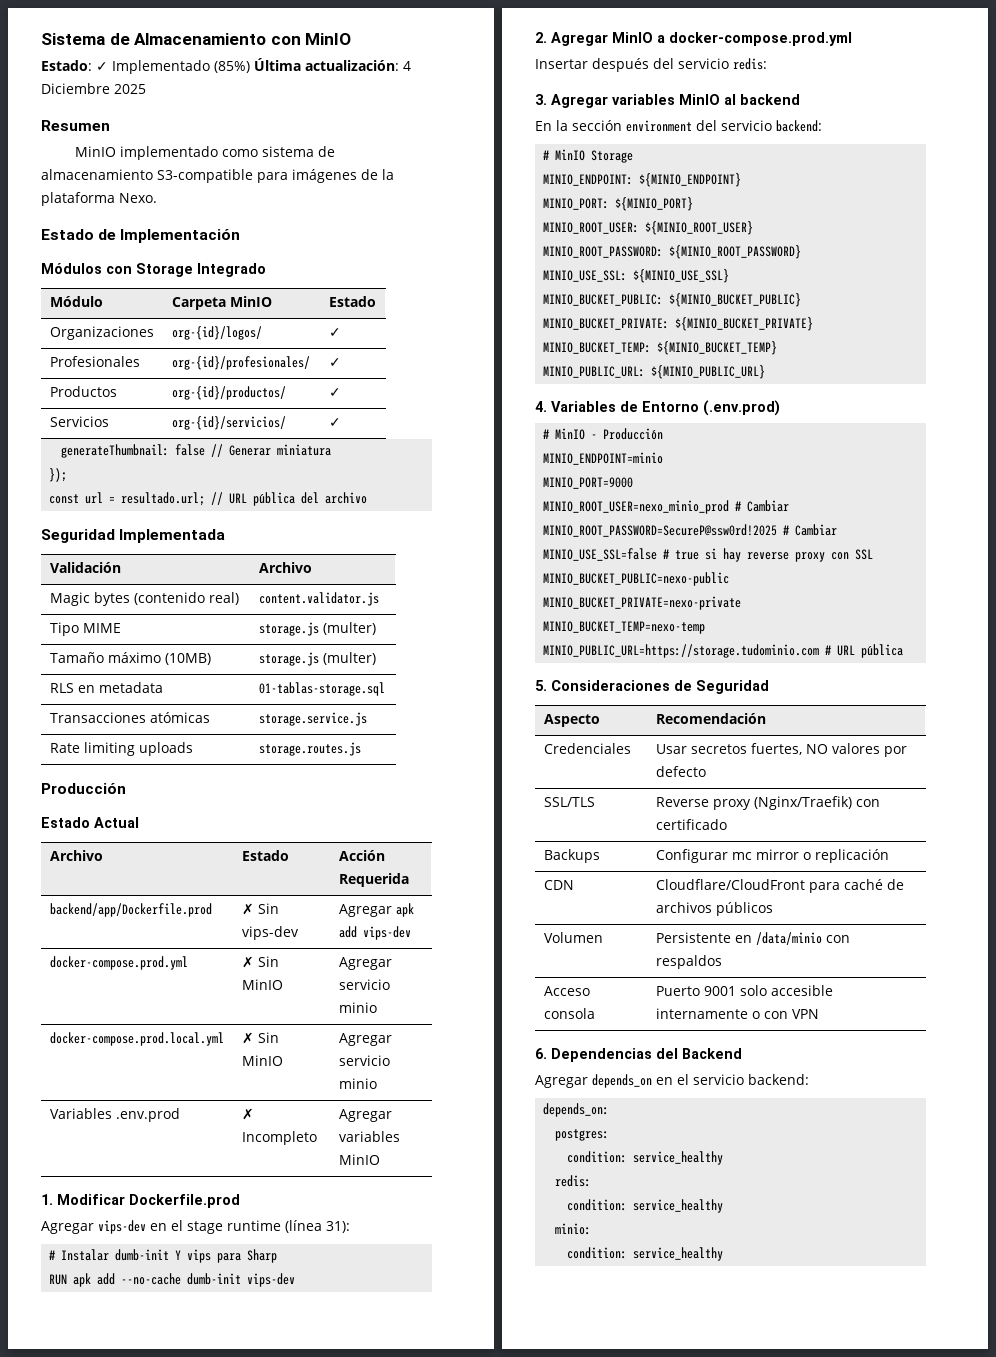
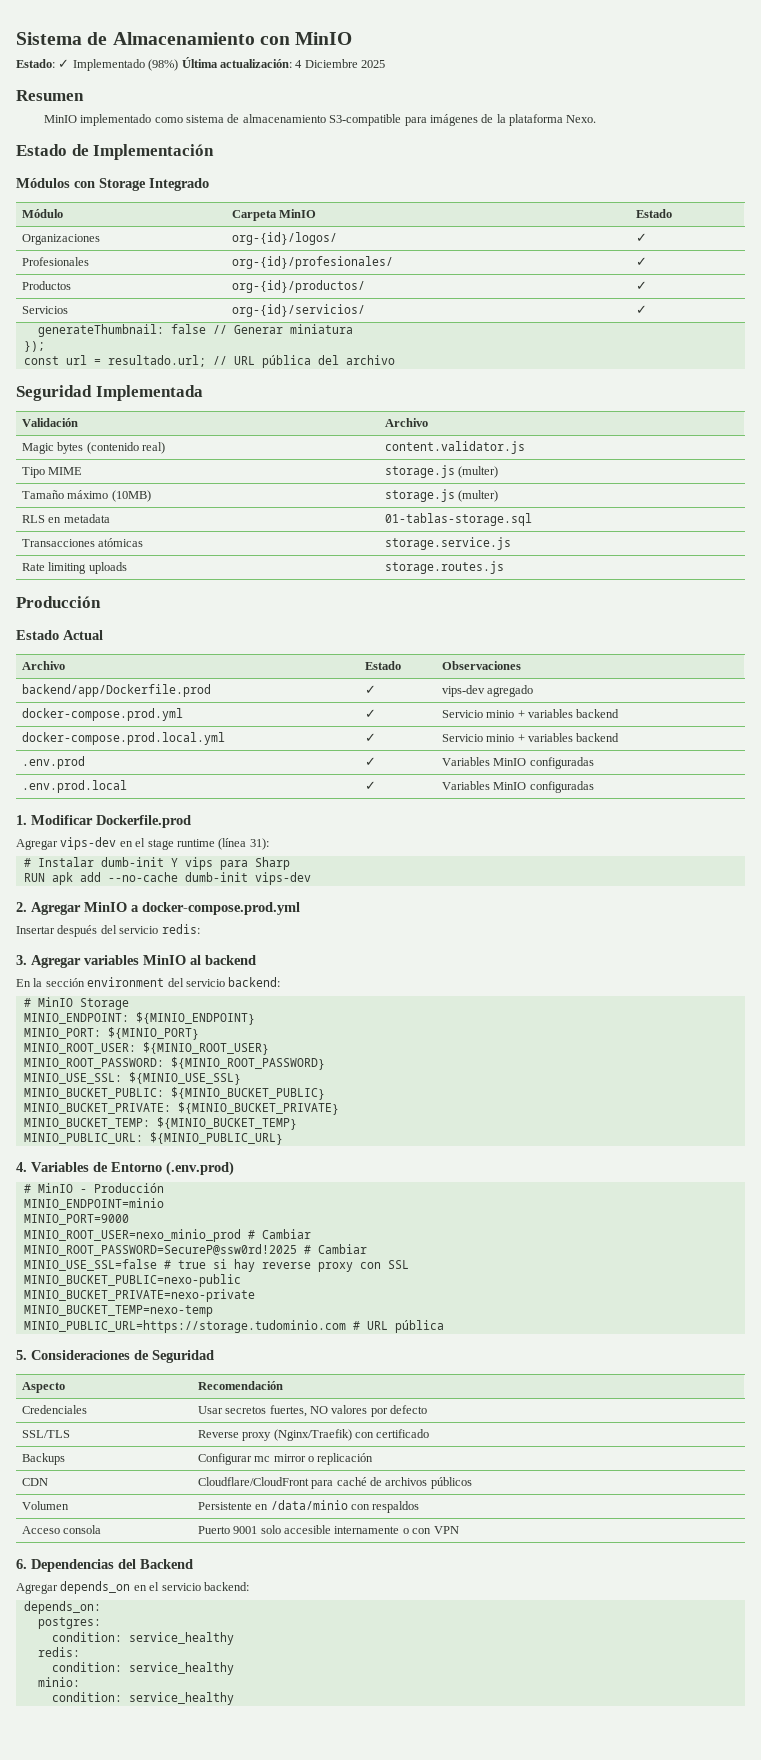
- Estado: ✓ Implementado (85%) Última actualización: 4 Diciembre 2025
+ Estado: ✓ Implementado (98%) Última actualización: 4 Diciembre 2025
- Archivo | Estado | Acción Requerida
+ Archivo | Estado | Observaciones
- backend/app/Dockerfile.prod | ✗ Sin vips-dev | Agregar apk add vips-dev
- docker-compose.prod.yml | ✗ Sin MinIO | Agregar servicio minio
- docker-compose.prod.local.yml | ✗ Sin MinIO | Agregar servicio minio
- Variables .env.prod | ✗ Incompleto | Agregar variables MinIO
+ backend/app/Dockerfile.prod | ✓ | vips-dev agregado
+ docker-compose.prod.yml | ✓ | Servicio minio + variables backend
+ docker-compose.prod.local.yml | ✓ | Servicio minio + variables backend
+ .env.prod | ✓ | Variables MinIO configuradas
+ .env.prod.local | ✓ | Variables MinIO configuradas

